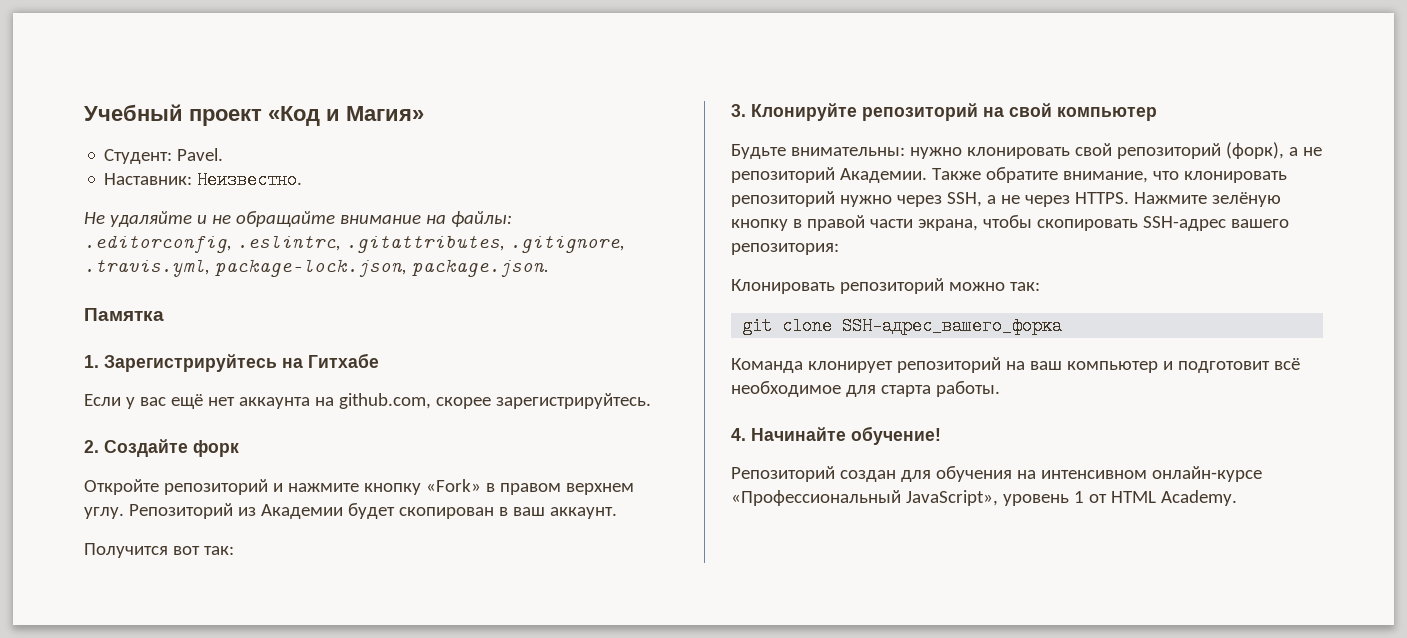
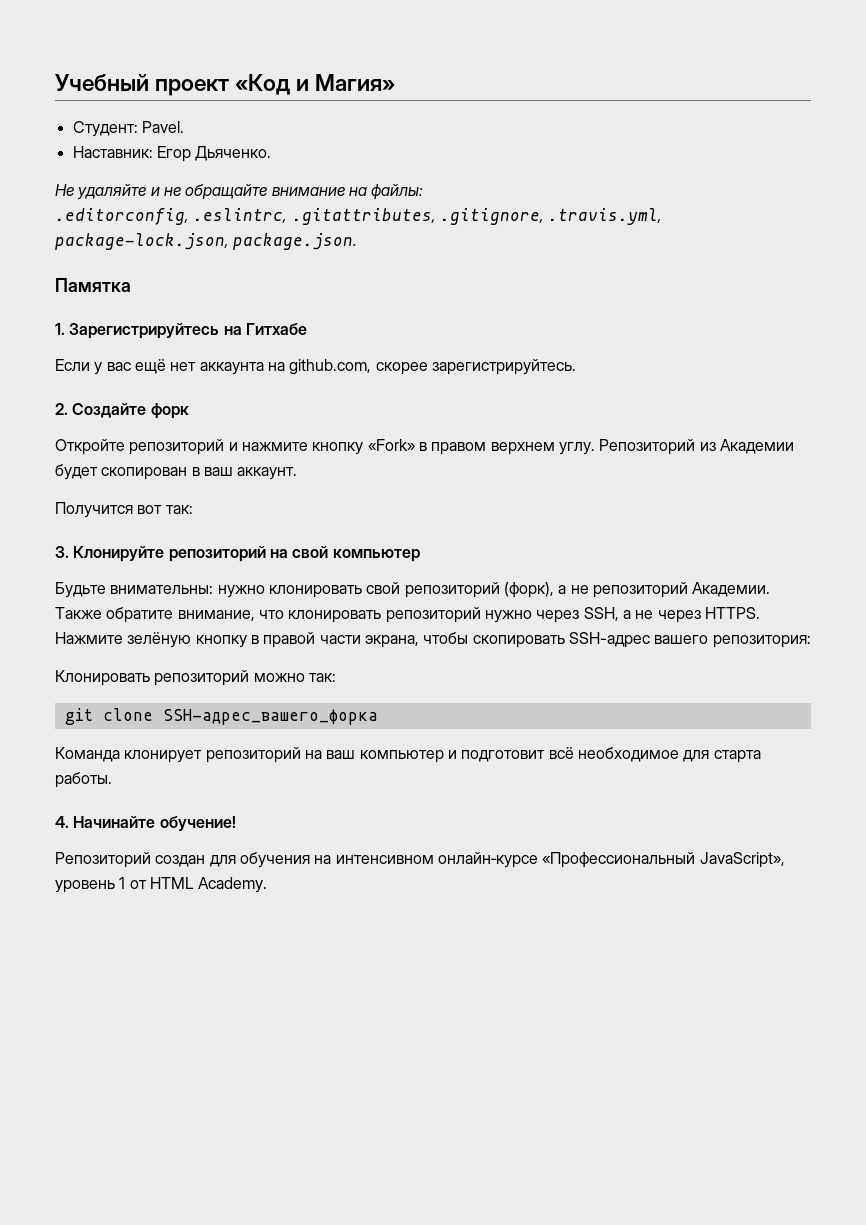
- Наставник: Неизвестно.
+ Наставник: Егор Дьяченко.

